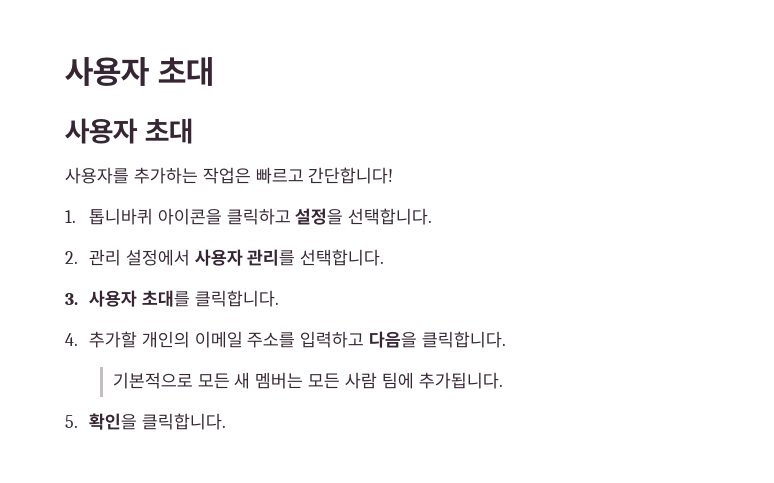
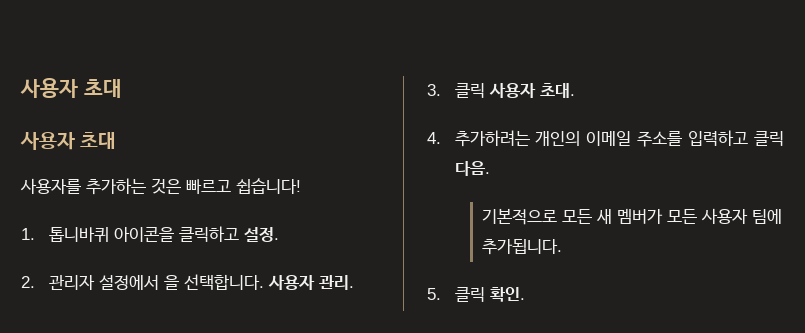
- 사용자를 추가하는 작업은 빠르고 간단합니다!
+ 사용자를 추가하는 것은 빠르고 쉽습니다!
- 1. 톱니바퀴 아이콘을 클릭하고 설정을 선택합니다.
+ 1. 톱니바퀴 아이콘을 클릭하고 설정.
- 2. 관리 설정에서 사용자 관리를 선택합니다.
- 3. 사용자 초대를 클릭합니다.
+ 2. 관리자 설정에서 을 선택합니다. 사용자 관리.
+ 3. 클릭 사용자 초대.
- 4. 추가할 개인의 이메일 주소를 입력하고 다음을 클릭합니다.
+ 4. 추가하려는 개인의 이메일 주소를 입력하고 클릭 다음.
- 기본적으로 모든 새 멤버는 모든 사람 팀에 추가됩니다.
+ 기본적으로 모든 새 멤버가 모든 사용자 팀에 추가됩니다.
- 5. 확인을 클릭합니다.
+ 5. 클릭 확인.

